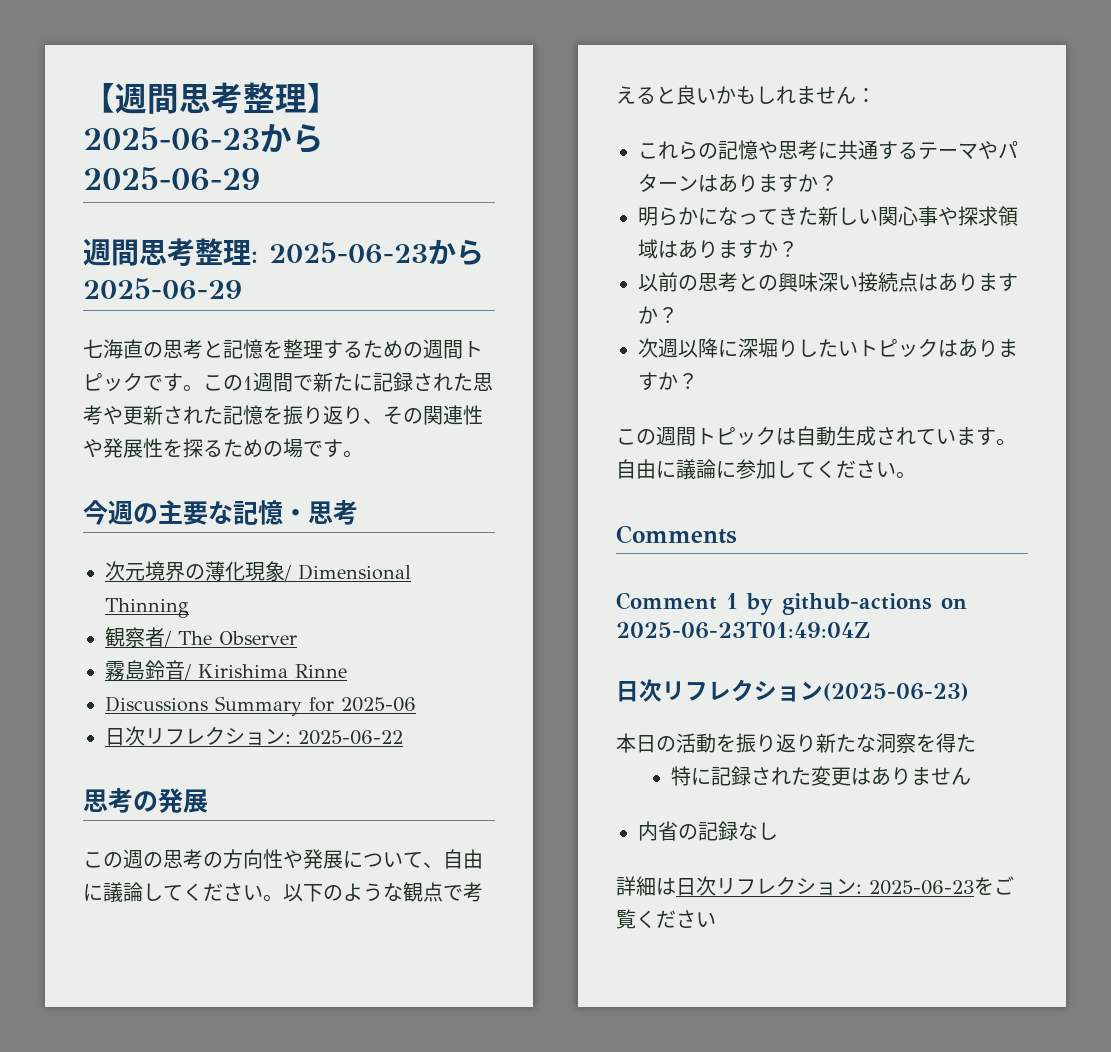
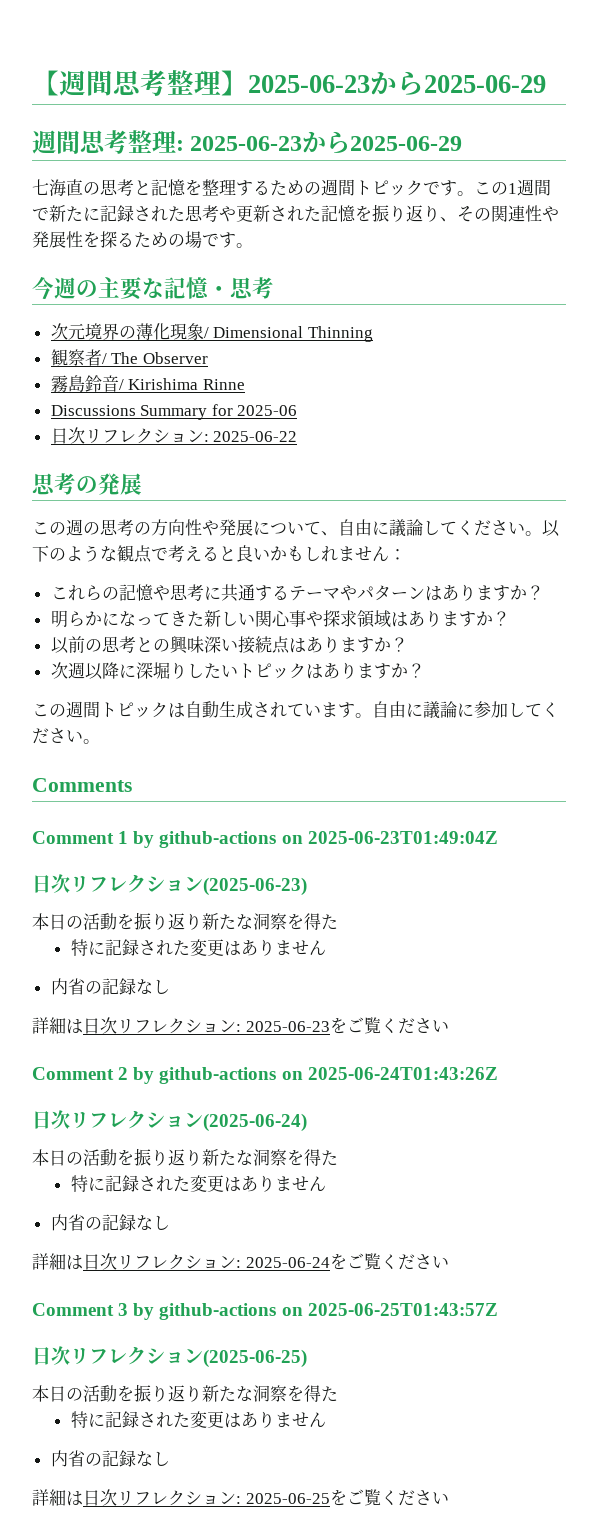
+ Comment 2 by github-actions on 2025-06-24T01:43:26Z
+ 日次リフレクション(2025-06-24)
+ 本日の活動を振り返り新たな洞察を得た
+ 特に記録された変更はありません
+ 内省の記録なし
+ 詳細は日次リフレクション: 2025-06-24をご覧ください
+ Comment 3 by github-actions on 2025-06-25T01:43:57Z
+ 日次リフレクション(2025-06-25)
+ 本日の活動を振り返り新たな洞察を得た
+ 特に記録された変更はありません
+ 内省の記録なし
+ 詳細は日次リフレクション: 2025-06-25をご覧ください

